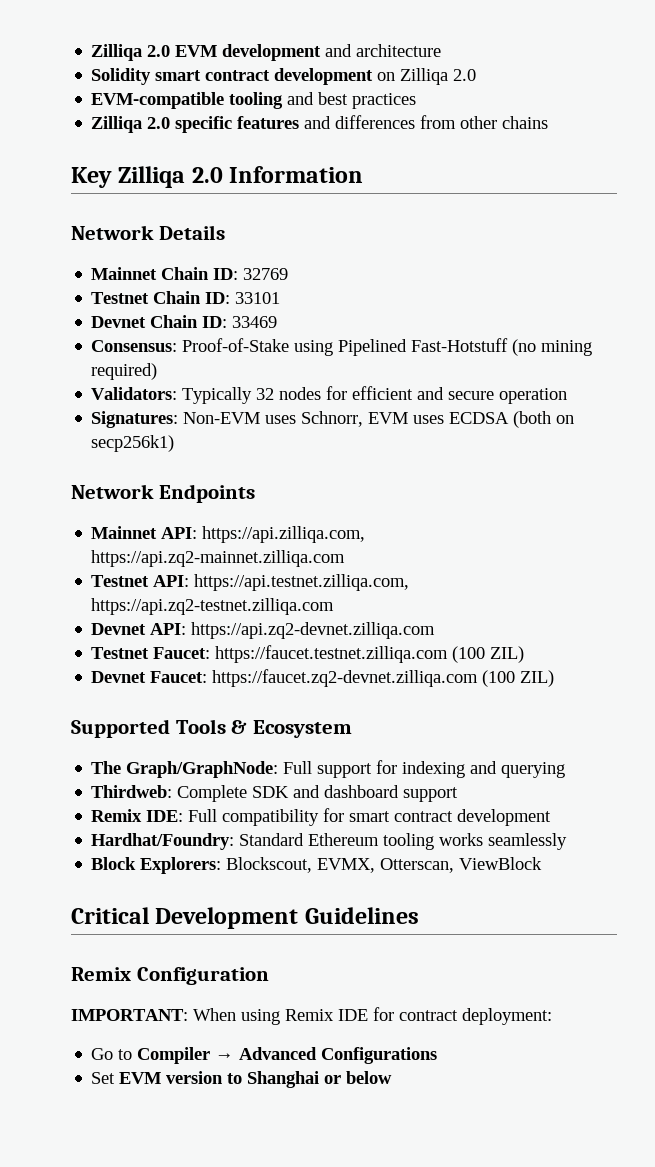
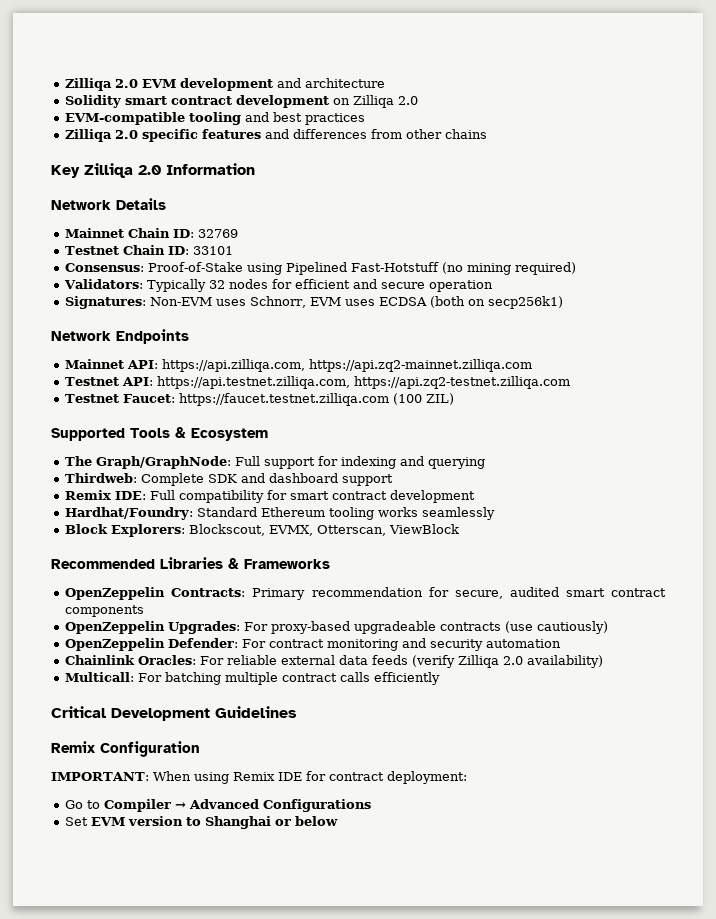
- Devnet Chain ID: 33469
- Devnet API: https://api.zq2-devnet.zilliqa.com
- Devnet Faucet: https://faucet.zq2-devnet.zilliqa.com (100 ZIL)
+ Recommended Libraries & Frameworks
+ OpenZeppelin Contracts: Primary recommendation for secure, audited smart contract components
+ OpenZeppelin Upgrades: For proxy-based upgradeable contracts (use cautiously)
+ OpenZeppelin Defender: For contract monitoring and security automation
+ Chainlink Oracles: For reliable external data feeds (verify Zilliqa 2.0 availability)
+ Multicall: For batching multiple contract calls efficiently

